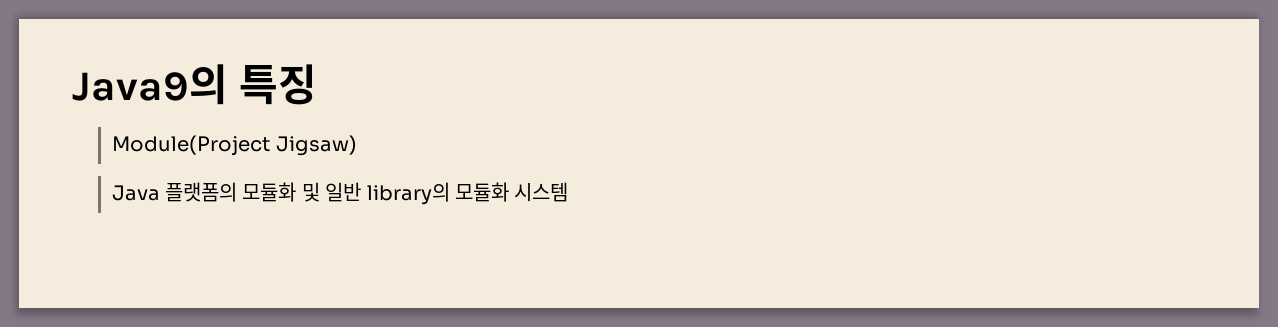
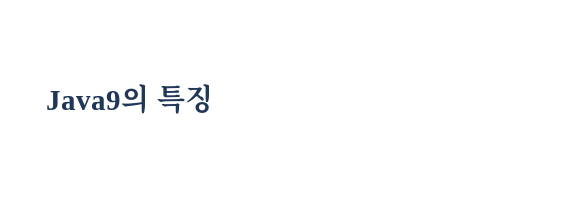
- Module(Project Jigsaw)
- Java 플랫폼의 모듈화 및 일반 library의 모듈화 시스템

